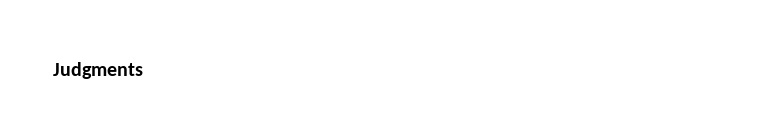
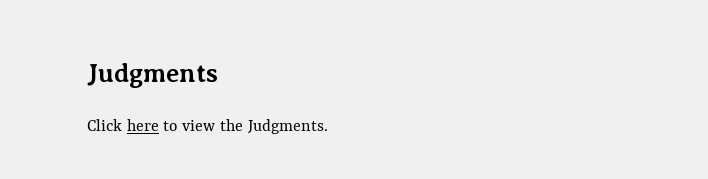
+ Click here to view the Judgments.

